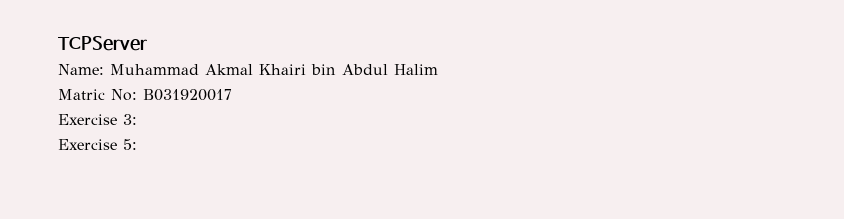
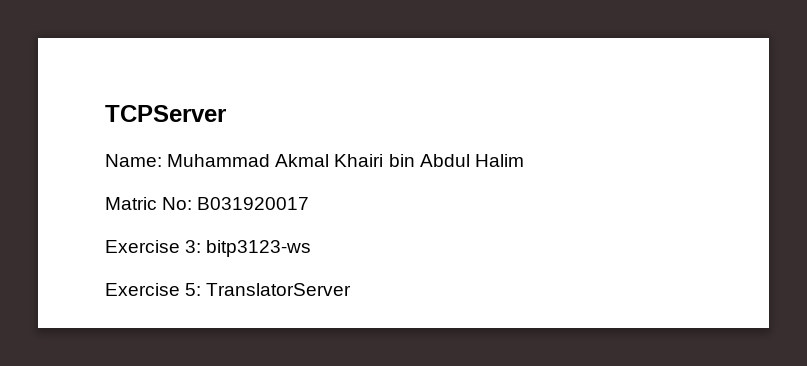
- Exercise 3:
+ Exercise 3: bitp3123-ws
- Exercise 5:
+ Exercise 5: TranslatorServer

